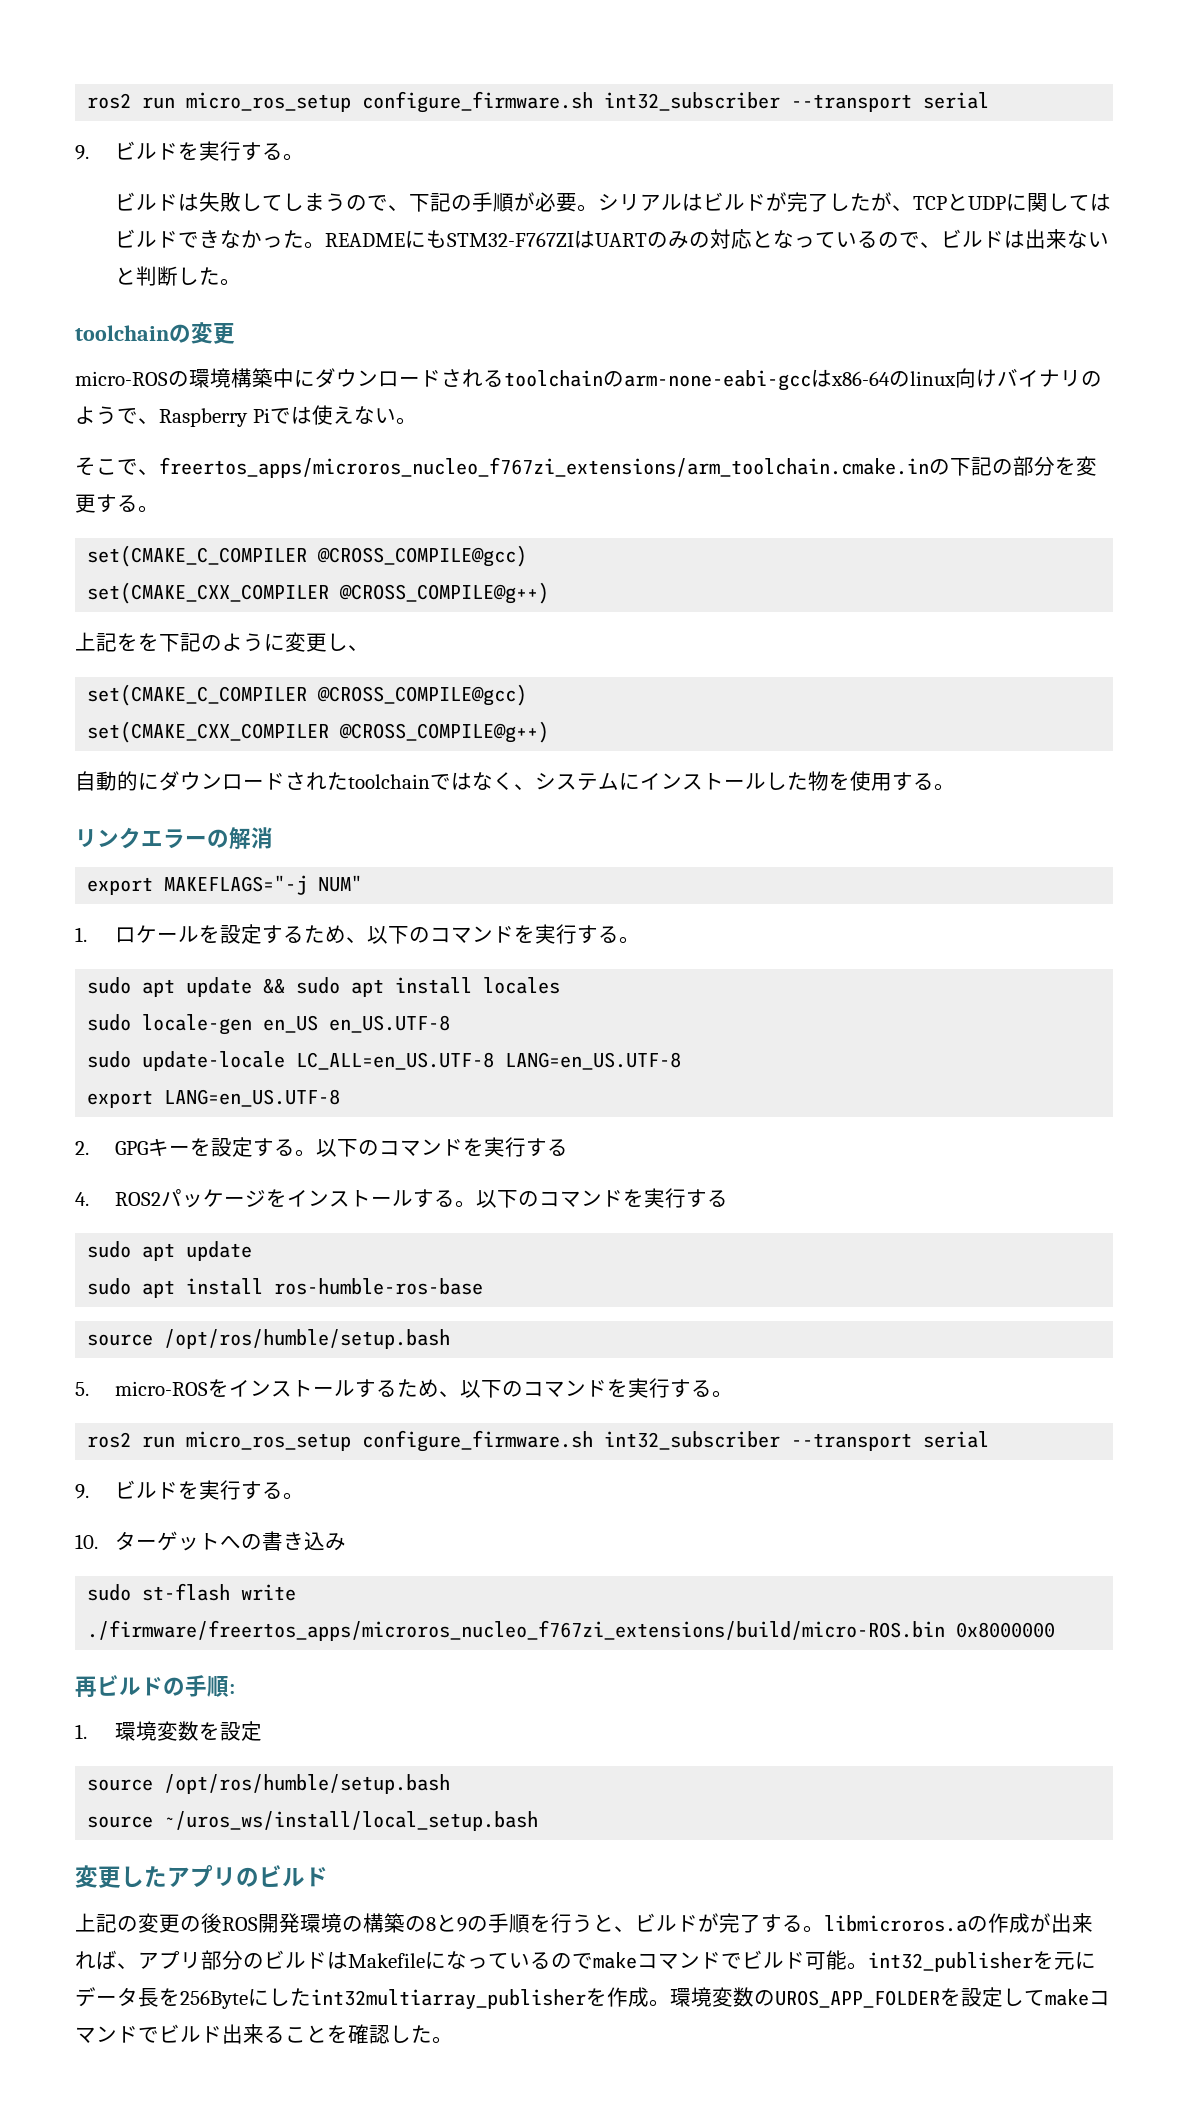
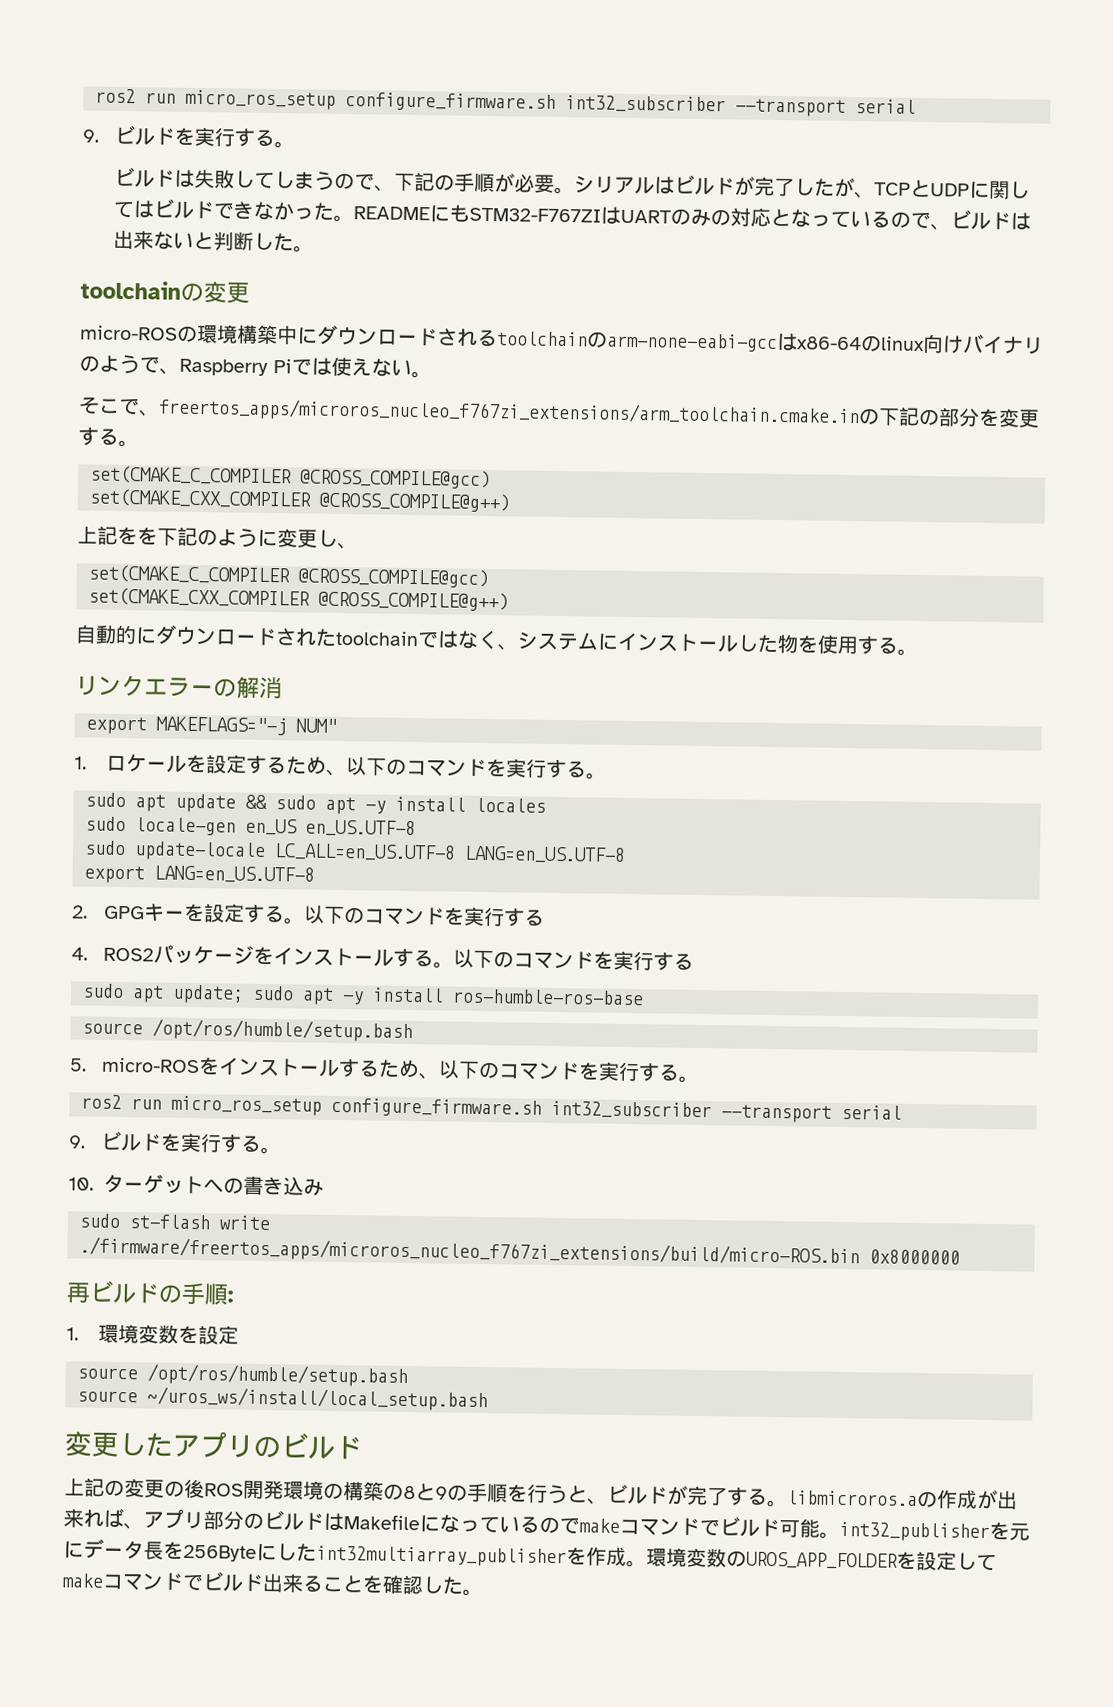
- sudo apt update && sudo apt install locales
+ sudo apt update && sudo apt -y install locales
  4. ROS2パッケージをインストールする。以下のコマンドを実行する
- sudo apt update
- sudo apt install ros-humble-ros-base
+ sudo apt update; sudo apt -y install ros-humble-ros-base

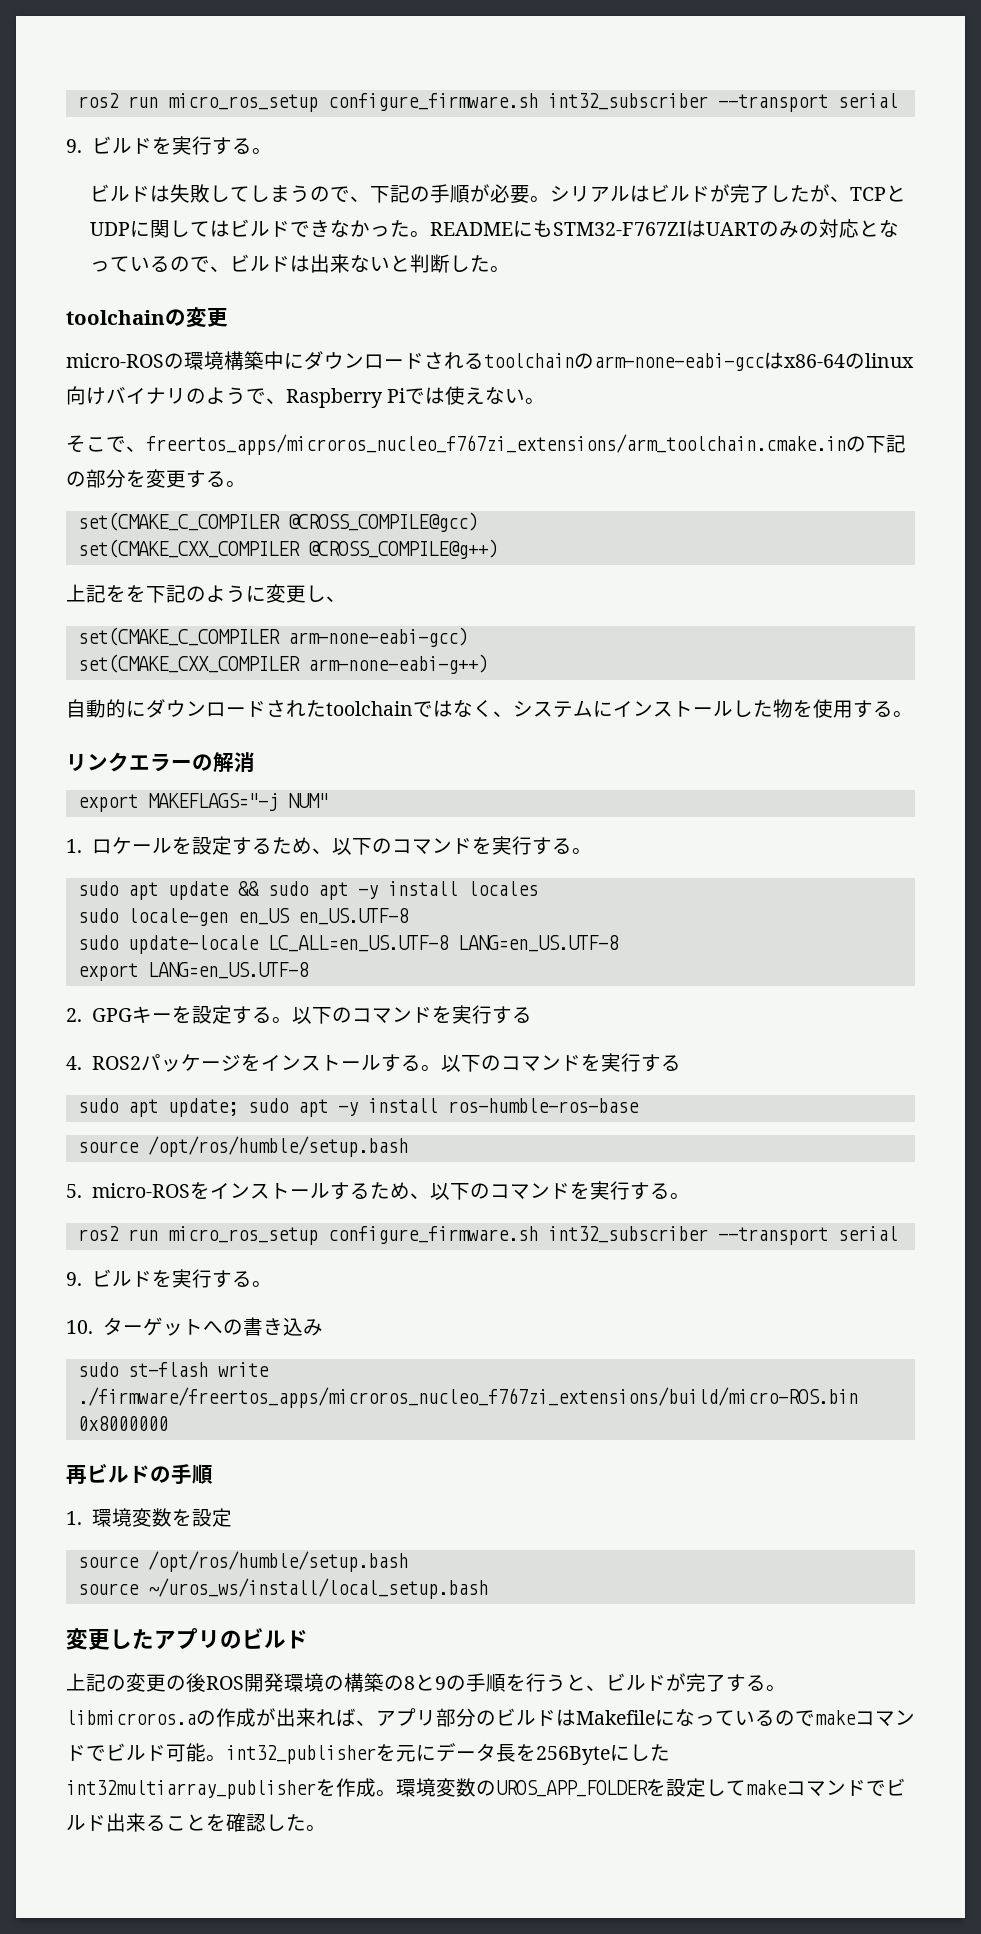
  上記をを下記のように変更し、
- set(CMAKE_C_COMPILER @CROSS_COMPILE@gcc)
- set(CMAKE_CXX_COMPILER @CROSS_COMPILE@g++)
+ set(CMAKE_C_COMPILER arm-none-eabi-gcc)
+ set(CMAKE_CXX_COMPILER arm-none-eabi-g++)
- 再ビルドの手順:
+ 再ビルドの手順

